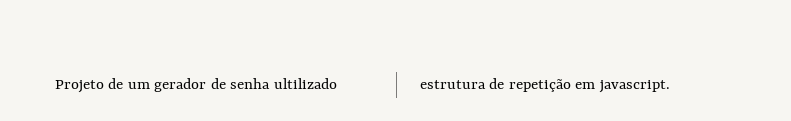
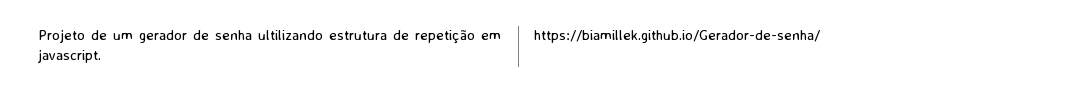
- Projeto de um gerador de senha ultilizado estrutura de repetição em javascript.
+ Projeto de um gerador de senha ultilizando estrutura de repetição em javascript.
+ https://biamillek.github.io/Gerador-de-senha/

